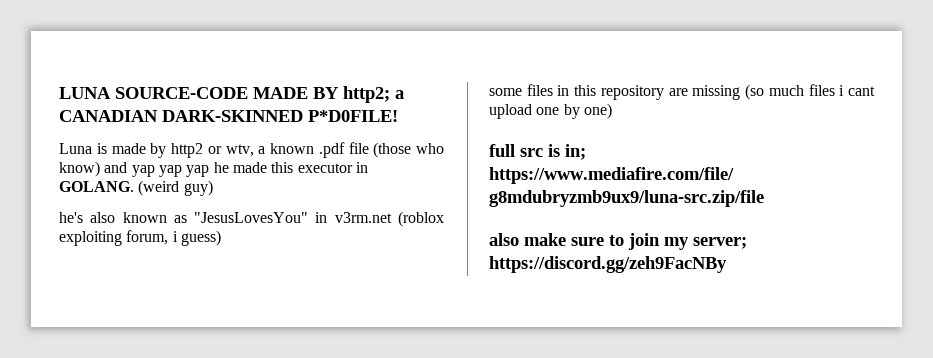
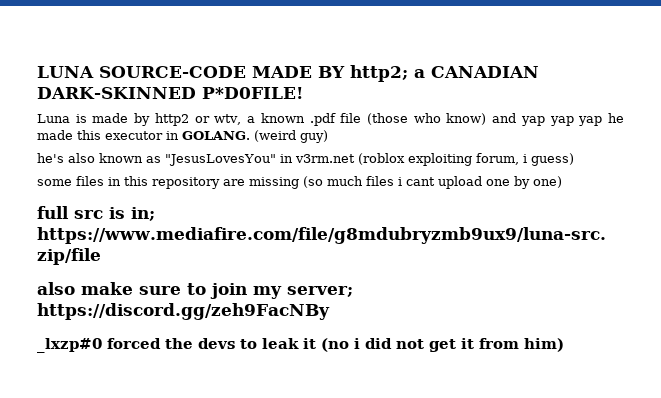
+ _lxzp#0 forced the devs to leak it (no i did not get it from him)

